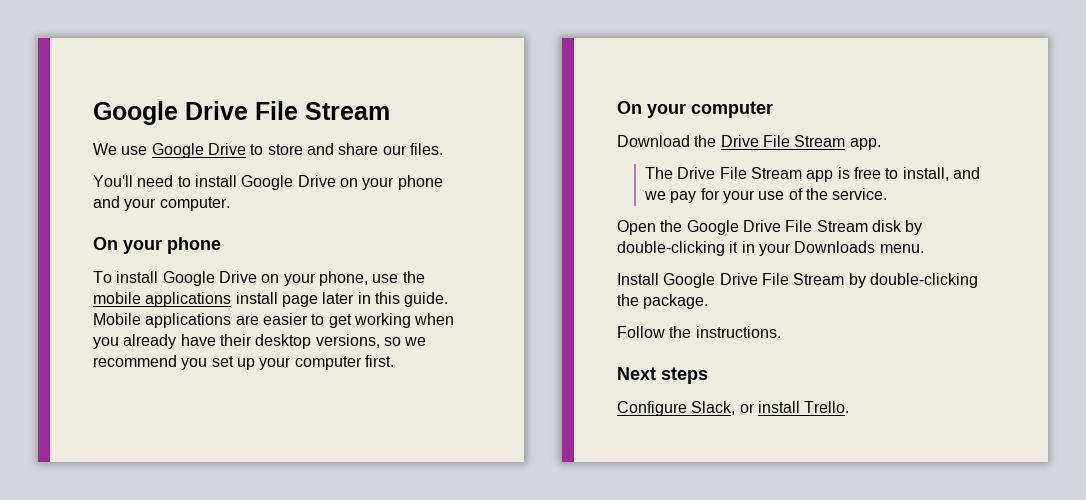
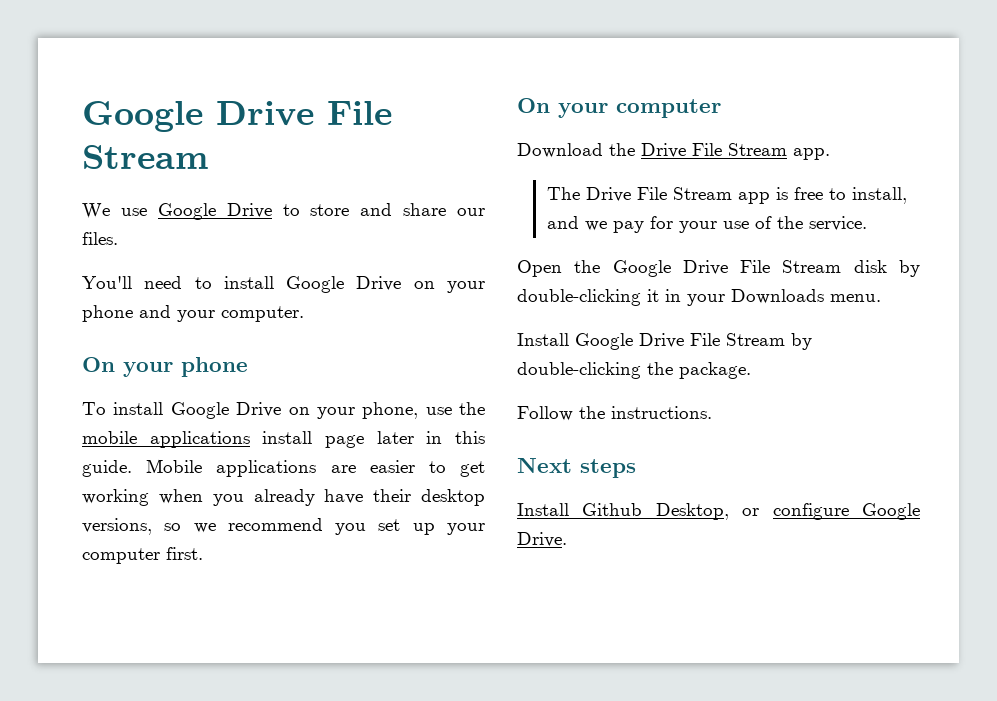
- Configure Slack, or install Trello.
+ Install Github Desktop, or configure Google Drive.

